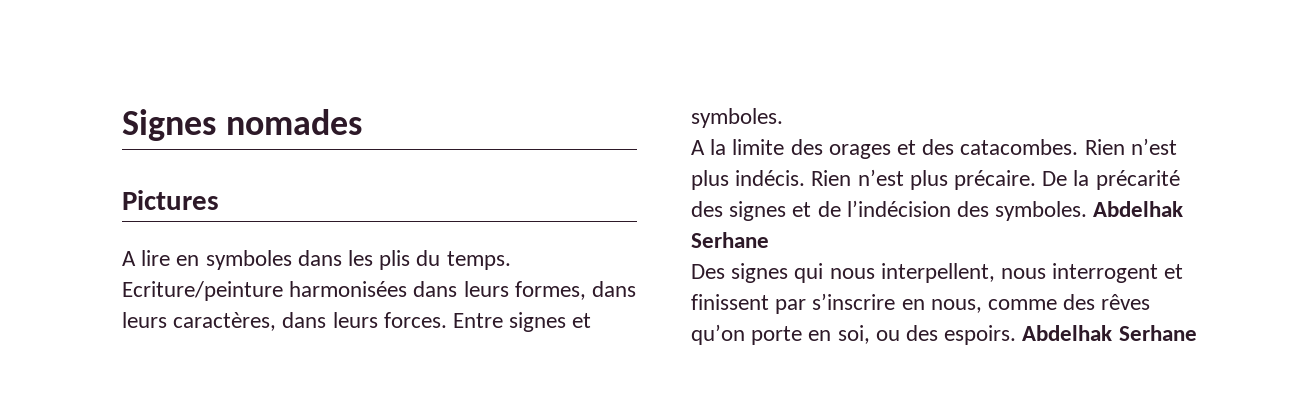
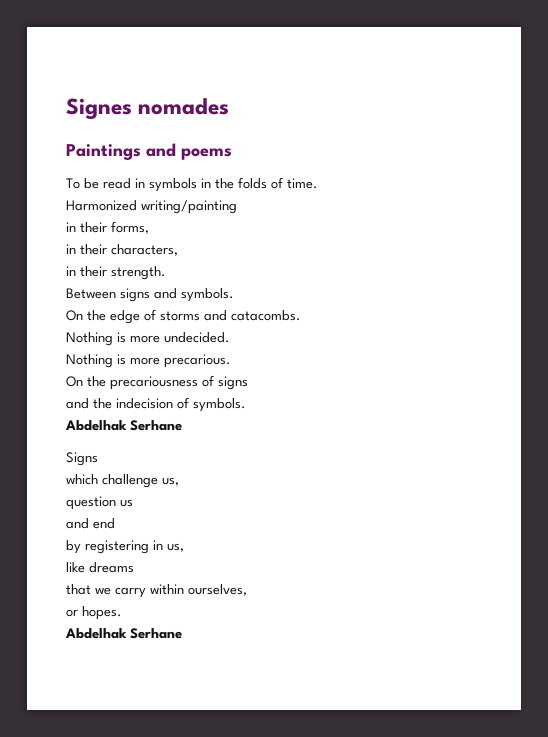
- Pictures
- A lire en symboles dans les plis du temps. Ecriture/peinture harmonisées dans leurs formes, dans leurs caractères, dans leurs forces. Entre signes et symboles.
- A la limite des orages et des catacombes. Rien n’est plus indécis. Rien n’est plus précaire. De la précarité des signes et de l’indécision des symboles. Abdelhak Serhane
- Des signes qui nous interpellent, nous interrogent et finissent par s’inscrire en nous, comme des rêves qu’on porte en soi, ou des espoirs. Abdelhak Serhane
+ Paintings and poems
+ To be read in symbols in the folds of time.
+ Harmonized writing/painting
+ in their forms,
+ in their characters,
+ in their strength.
+ Between signs and symbols.
+ On the edge of storms and catacombs.
+ Nothing is more undecided.
+ Nothing is more precarious.
+ On the precariousness of signs
+ and the indecision of symbols.
+ Abdelhak Serhane
+ Signs
+ which challenge us,
+ question us
+ and end
+ by registering in us,
+ like dreams
+ that we carry within ourselves,
+ or hopes.
+ Abdelhak Serhane

